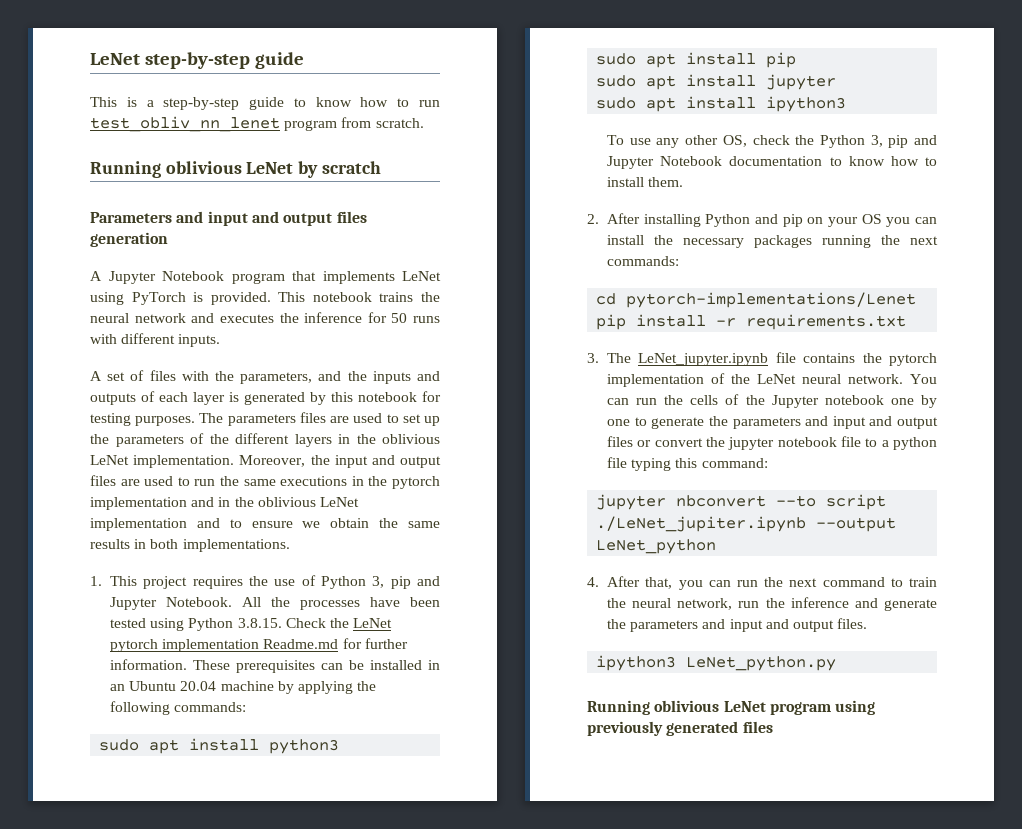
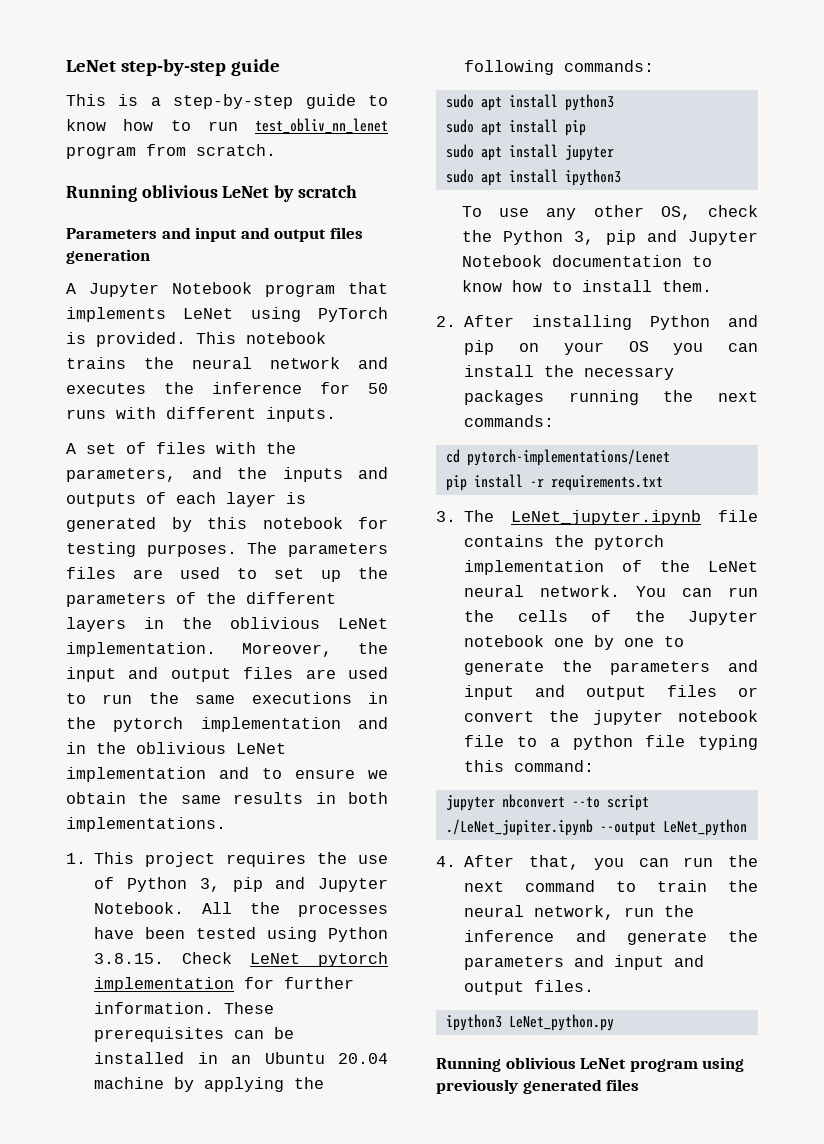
- All the processes have been tested using Python 3.8.15. Check the LeNet pytorch implementation Readme.md for further information.
+ All the processes have been tested using Python 3.8.15. Check LeNet pytorch implementation for further information.

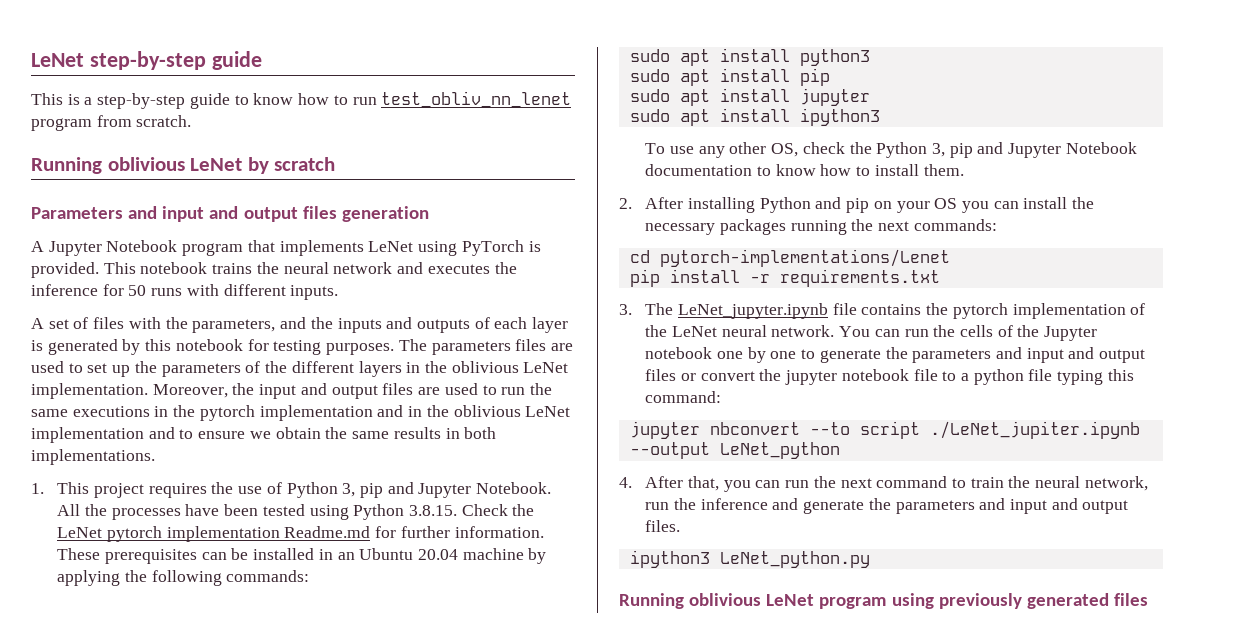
- All the processes have been tested using Python 3.8.15. Check LeNet pytorch implementation for further information.
+ All the processes have been tested using Python 3.8.15. Check the LeNet pytorch implementation Readme.md for further information.

